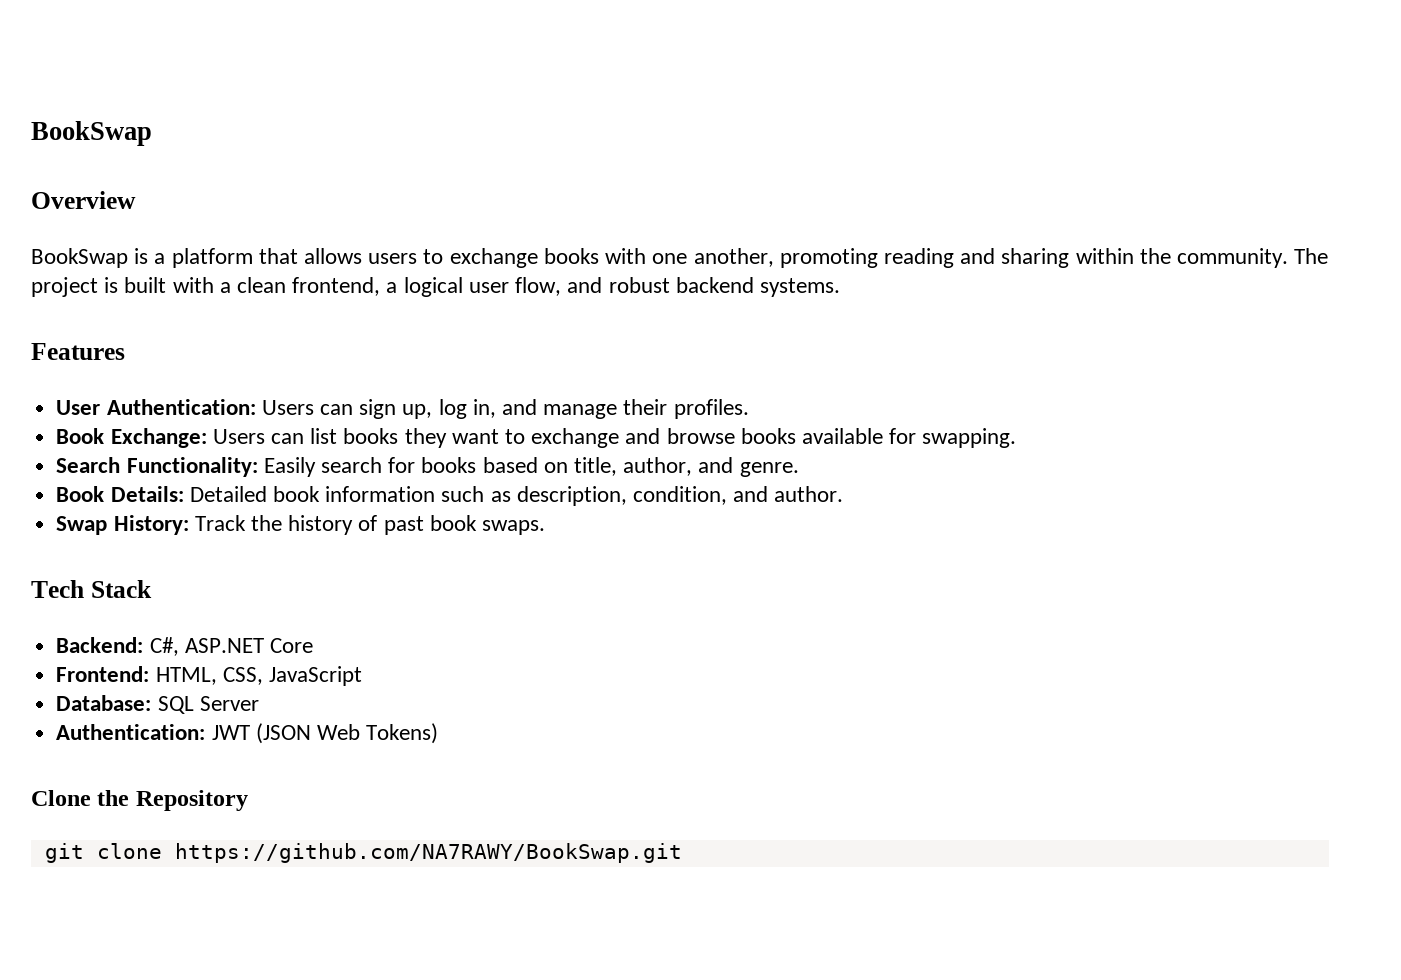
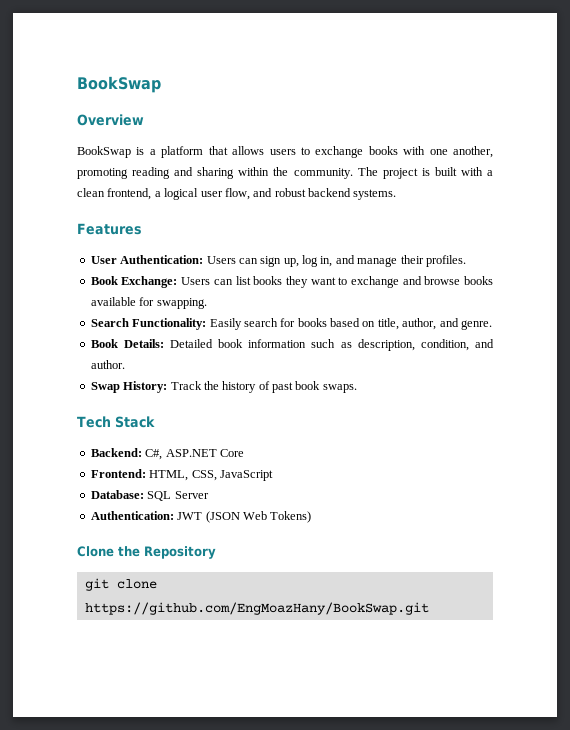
- git clone https://github.com/NA7RAWY/BookSwap.git
+ git clone https://github.com/EngMoazHany/BookSwap.git

